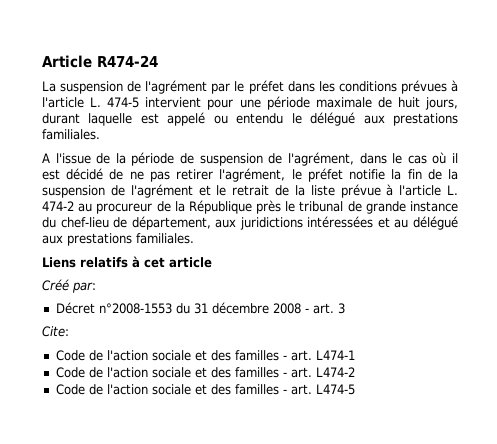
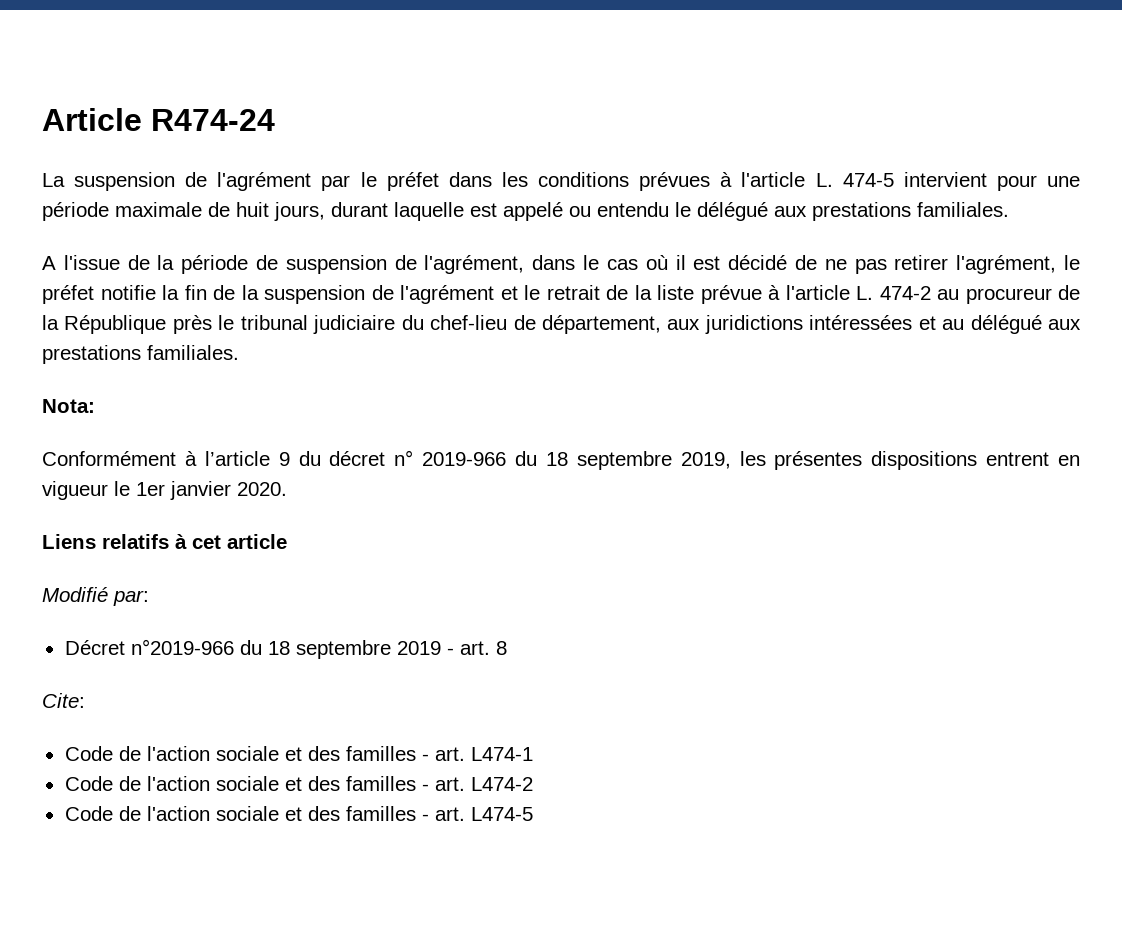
- A l'issue de la période de suspension de l'agrément, dans le cas où il est décidé de ne pas retirer l'agrément, le préfet notifie la fin de la suspension de l'agrément et le retrait de la liste prévue à l'article L. 474-2 au procureur de la République près le tribunal de grande instance du chef-lieu de département, aux juridictions intéressées et au délégué aux prestations familiales.
+ A l'issue de la période de suspension de l'agrément, dans le cas où il est décidé de ne pas retirer l'agrément, le préfet notifie la fin de la suspension de l'agrément et le retrait de la liste prévue à l'article L. 474-2 au procureur de la République près le tribunal judiciaire du chef-lieu de département, aux juridictions intéressées et au délégué aux prestations familiales.
+ Nota:
+ Conformément à l’article 9 du décret n° 2019-966 du 18 septembre 2019, les présentes dispositions entrent en vigueur le 1er janvier 2020.
- Créé par:
+ Modifié par:
- Décret n°2008-1553 du 31 décembre 2008 - art. 3
+ Décret n°2019-966 du 18 septembre 2019 - art. 8

